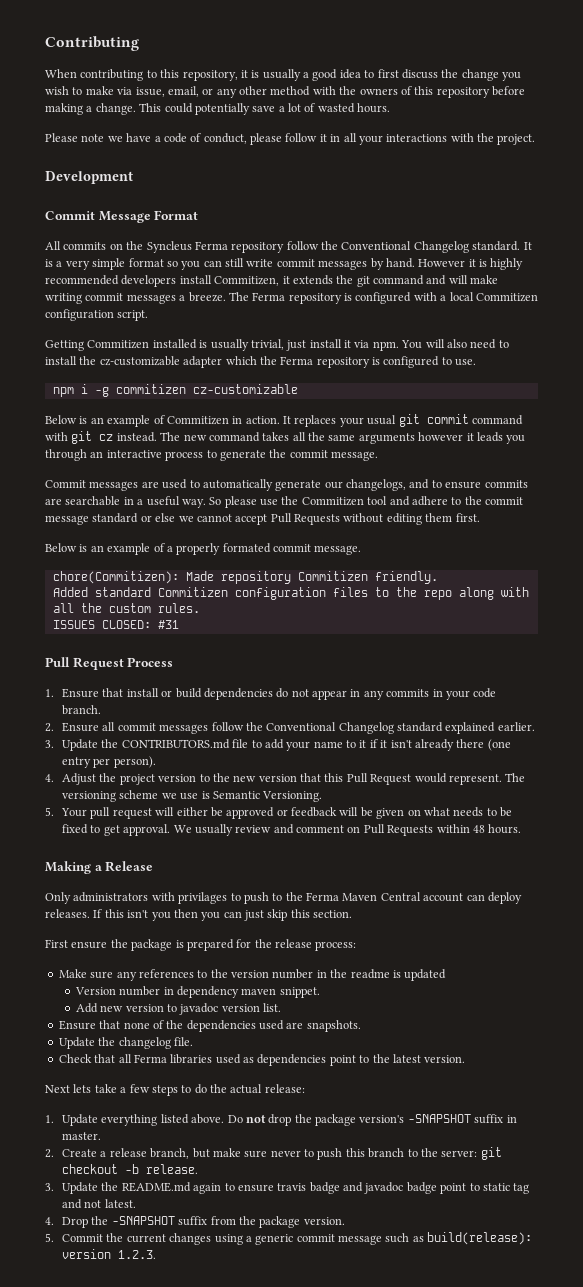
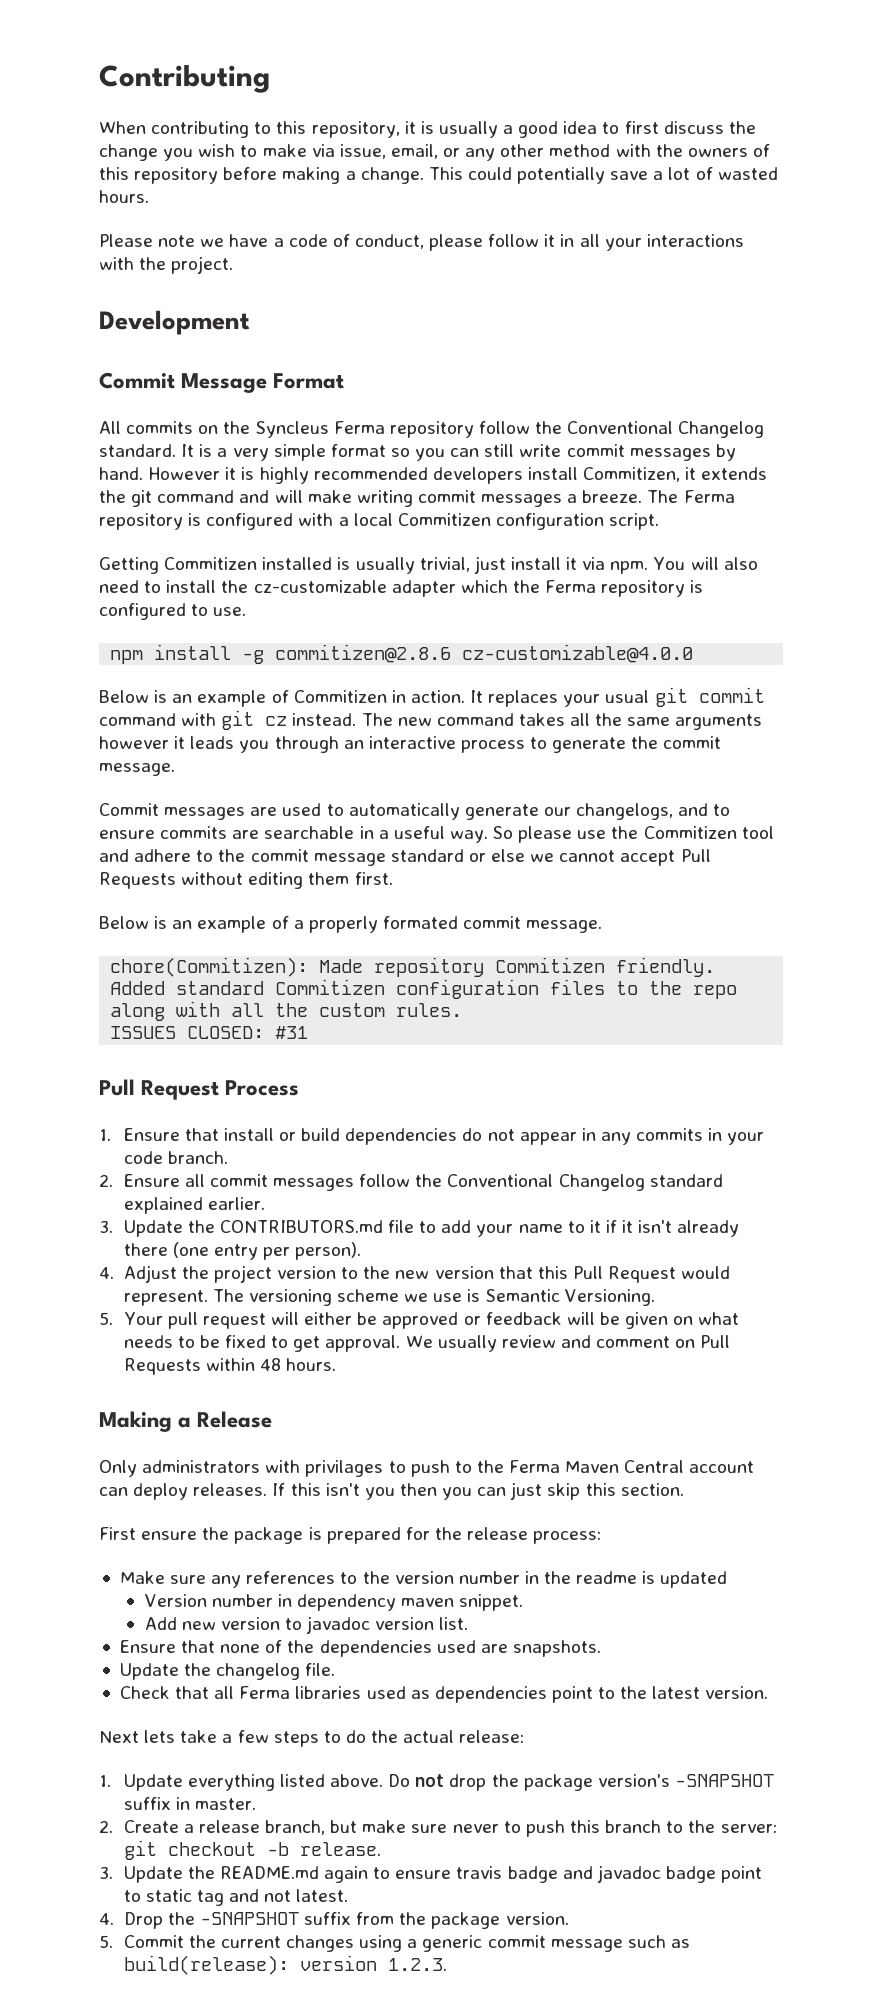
- npm i -g commitizen cz-customizable
+ npm install -g commitizen@2.8.6 cz-customizable@4.0.0

